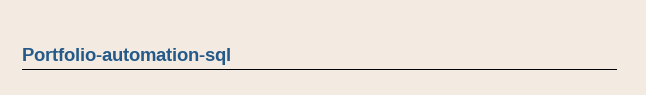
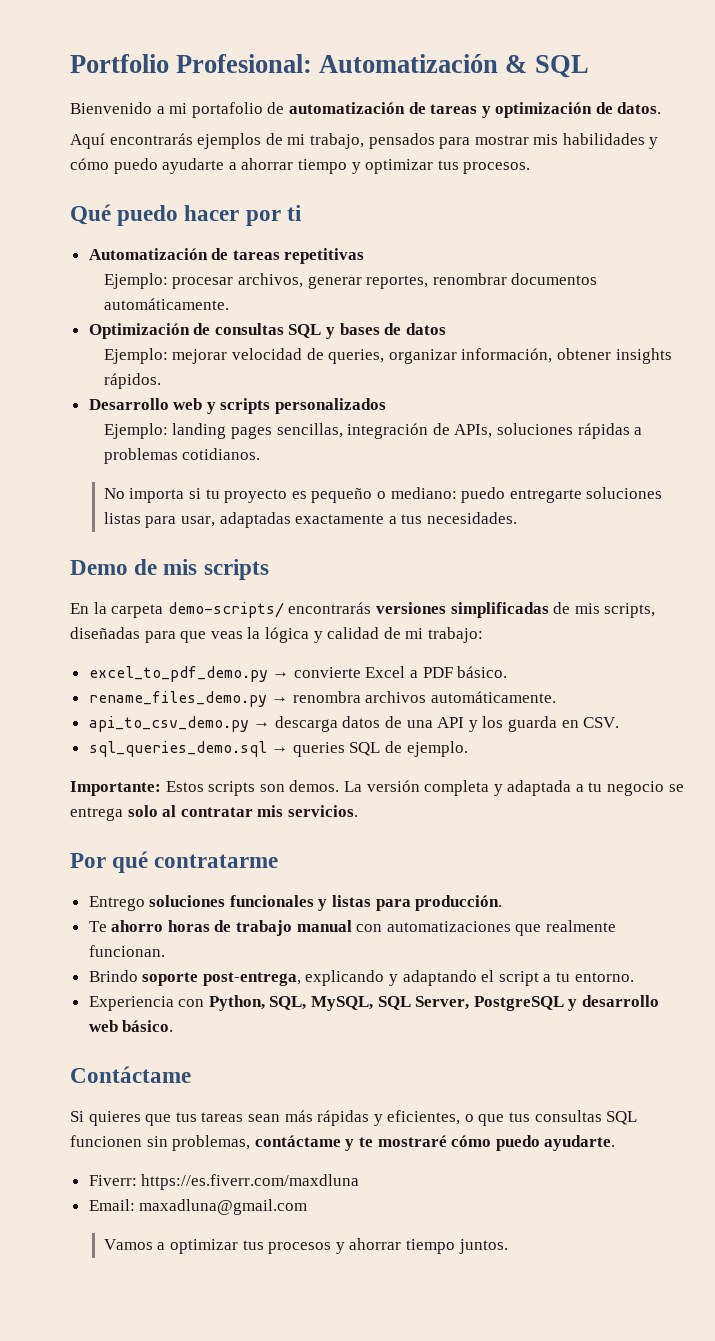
- Portfolio-automation-sql
+ Portfolio Profesional: Automatización & SQL
+ Bienvenido a mi portafolio de automatización de tareas y optimización de datos.
+ Aquí encontrarás ejemplos de mi trabajo, pensados para mostrar mis habilidades y cómo puedo ayudarte a ahorrar tiempo y optimizar tus procesos.
+ Qué puedo hacer por ti
+ Automatización de tareas repetitivas
+ Ejemplo: procesar archivos, generar reportes, renombrar documentos automáticamente.
+ Optimización de consultas SQL y bases de datos
+ Ejemplo: mejorar velocidad de queries, organizar información, obtener insights rápidos.
+ Desarrollo web y scripts personalizados
+ Ejemplo: landing pages sencillas, integración de APIs, soluciones rápidas a problemas cotidianos.
+ No importa si tu proyecto es pequeño o mediano: puedo entregarte soluciones listas para usar, adaptadas exactamente a tus necesidades.
+ Demo de mis scripts
+ En la carpeta demo-scripts/ encontrarás versiones simplificadas de mis scripts, diseñadas para que veas la lógica y calidad de mi trabajo:
+ excel_to_pdf_demo.py → convierte Excel a PDF básico.
+ rename_files_demo.py → renombra archivos automáticamente.
+ api_to_csv_demo.py → descarga datos de una API y los guarda en CSV.
+ sql_queries_demo.sql → queries SQL de ejemplo.
+ Importante: Estos scripts son demos. La versión completa y adaptada a tu negocio se entrega solo al contratar mis servicios.
+ Por qué contratarme
+ Entrego soluciones funcionales y listas para producción.
+ Te ahorro horas de trabajo manual con automatizaciones que realmente funcionan.
+ Brindo soporte post-entrega, explicando y adaptando el script a tu entorno.
+ Experiencia con Python, SQL, MySQL, SQL Server, PostgreSQL y desarrollo web básico.
+ Contáctame
+ Si quieres que tus tareas sean más rápidas y eficientes, o que tus consultas SQL funcionen sin problemas, contáctame y te mostraré cómo puedo ayudarte.
+ Fiverr: https://es.fiverr.com/maxdluna
+ Email: maxadluna@gmail.com
+ Vamos a optimizar tus procesos y ahorrar tiempo juntos.

